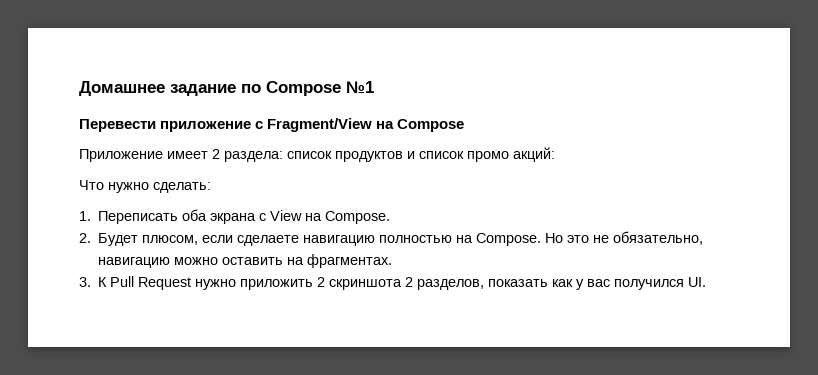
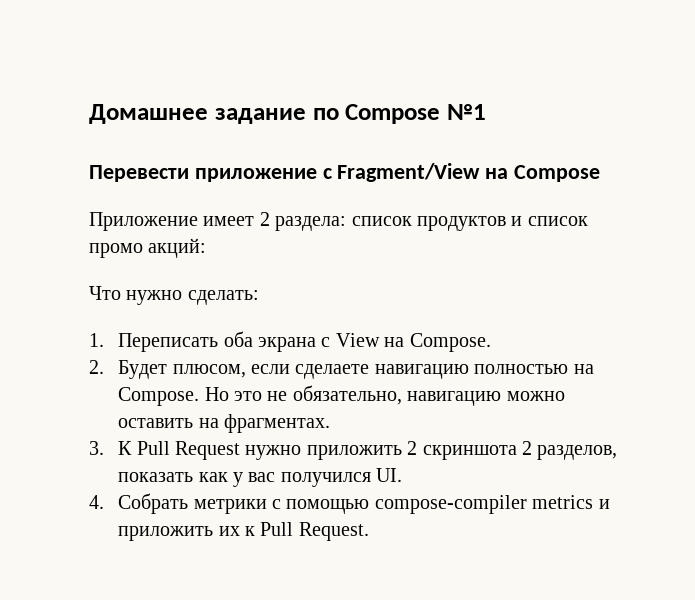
+ 4. Собрать метрики с помощью compose-compiler metrics и приложить их к Pull Request.

